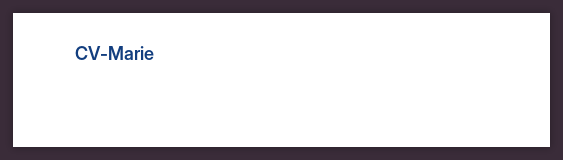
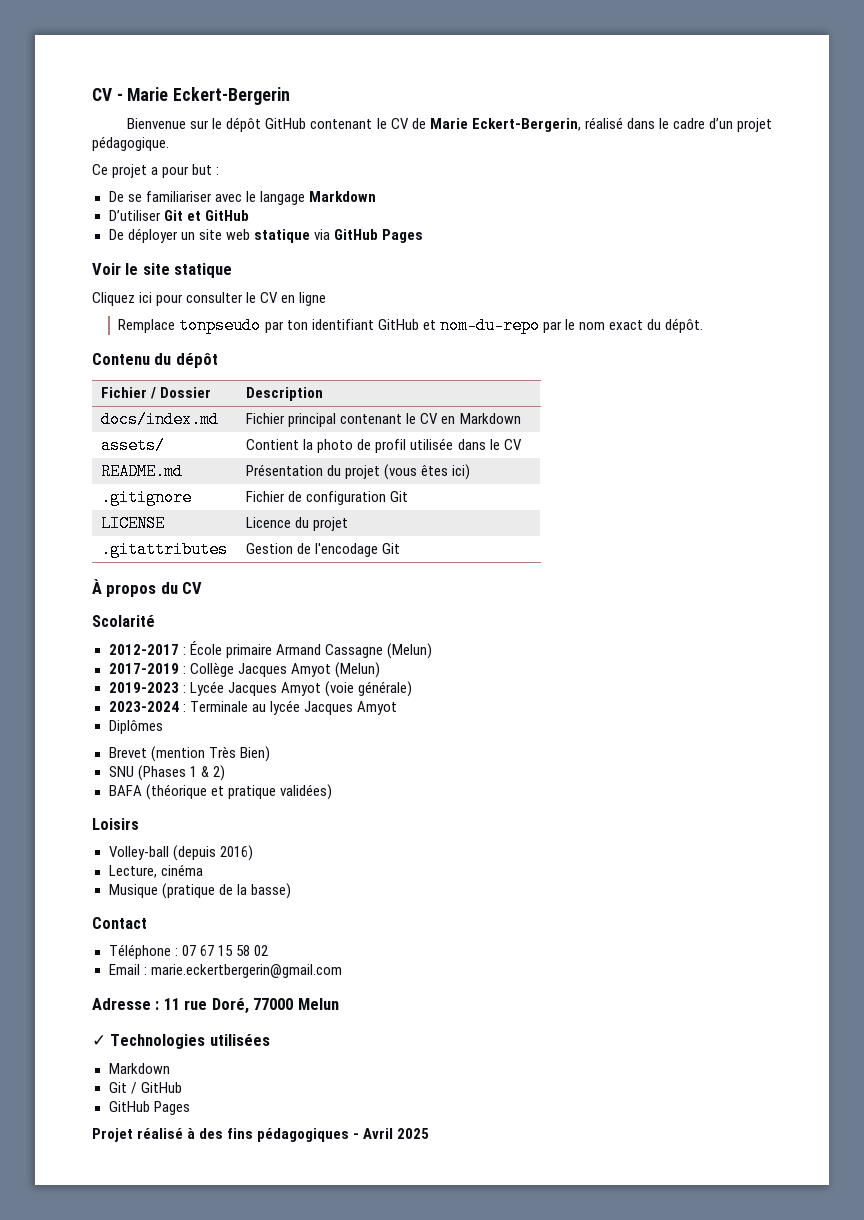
- CV-Marie
+ CV - Marie Eckert-Bergerin
+ Bienvenue sur le dépôt GitHub contenant le CV de Marie Eckert-Bergerin, réalisé dans le cadre d’un projet pédagogique.
+ Ce projet a pour but :
+ De se familiariser avec le langage Markdown
+ D’utiliser Git et GitHub
+ De déployer un site web statique via GitHub Pages
+ Voir le site statique
+ Cliquez ici pour consulter le CV en ligne
+ Remplace tonpseudo par ton identifiant GitHub et nom-du-repo par le nom exact du dépôt.
+ Contenu du dépôt
+ Fichier / Dossier | Description
+ docs/index.md | Fichier principal contenant le CV en Markdown
+ assets/ | Contient la photo de profil utilisée dans le CV
+ README.md | Présentation du projet (vous êtes ici)
+ .gitignore | Fichier de configuration Git
+ LICENSE | Licence du projet
+ .gitattributes | Gestion de l'encodage Git
+ À propos du CV
+ Scolarité
+ 2012-2017 : École primaire Armand Cassagne (Melun)
+ 2017-2019 : Collège Jacques Amyot (Melun)
+ 2019-2023 : Lycée Jacques Amyot (voie générale)
+ 2023-2024 : Terminale au lycée Jacques Amyot
+ Diplômes
+ Brevet (mention Très Bien)
+ SNU (Phases 1 & 2)
+ BAFA (théorique et pratique validées)
+ Loisirs
+ Volley-ball (depuis 2016)
+ Lecture, cinéma
+ Musique (pratique de la basse)
+ Contact
+ Téléphone : 07 67 15 58 02
+ Email : marie.eckertbergerin@gmail.com
+ Adresse : 11 rue Doré, 77000 Melun
+ ✓ Technologies utilisées
+ Markdown
+ Git / GitHub
+ GitHub Pages
+ Projet réalisé à des fins pédagogiques - Avril 2025

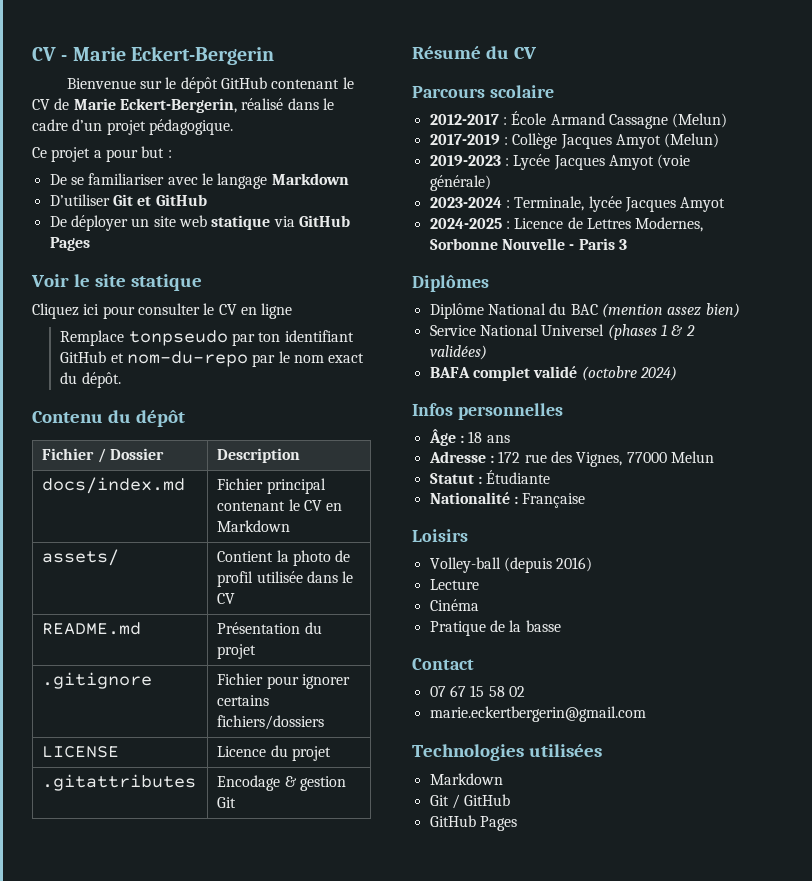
- README.md | Présentation du projet (vous êtes ici)
+ README.md | Présentation du projet
- .gitignore | Fichier de configuration Git
+ .gitignore | Fichier pour ignorer certains fichiers/dossiers
- .gitattributes | Gestion de l'encodage Git
- À propos du CV
+ .gitattributes | Encodage & gestion Git
+ Résumé du CV
- Scolarité
+ Parcours scolaire
- 2012-2017 : École primaire Armand Cassagne (Melun)
+ 2012-2017 : École Armand Cassagne (Melun)
- 2023-2024 : Terminale au lycée Jacques Amyot
+ 2023-2024 : Terminale, lycée Jacques Amyot
+ 2024-2025 : Licence de Lettres Modernes, Sorbonne Nouvelle - Paris 3
  Diplômes
- Brevet (mention Très Bien)
- SNU (Phases 1 & 2)
- BAFA (théorique et pratique validées)
+ Diplôme National du BAC (mention assez bien)
+ Service National Universel (phases 1 & 2 validées)
+ BAFA complet validé (octobre 2024)
+ Infos personnelles
+ Âge : 18 ans
+ Adresse : 172 rue des Vignes, 77000 Melun
+ Statut : Étudiante
+ Nationalité : Française
- Lecture, cinéma
- Musique (pratique de la basse)
+ Lecture
+ Cinéma
+ Pratique de la basse
- Téléphone : 07 67 15 58 02
+ 07 67 15 58 02
- Email : marie.eckertbergerin@gmail.com
+ marie.eckertbergerin@gmail.com
- Adresse : 11 rue Doré, 77000 Melun
- ✓ Technologies utilisées
+ Technologies utilisées
- Projet réalisé à des fins pédagogiques - Avril 2025

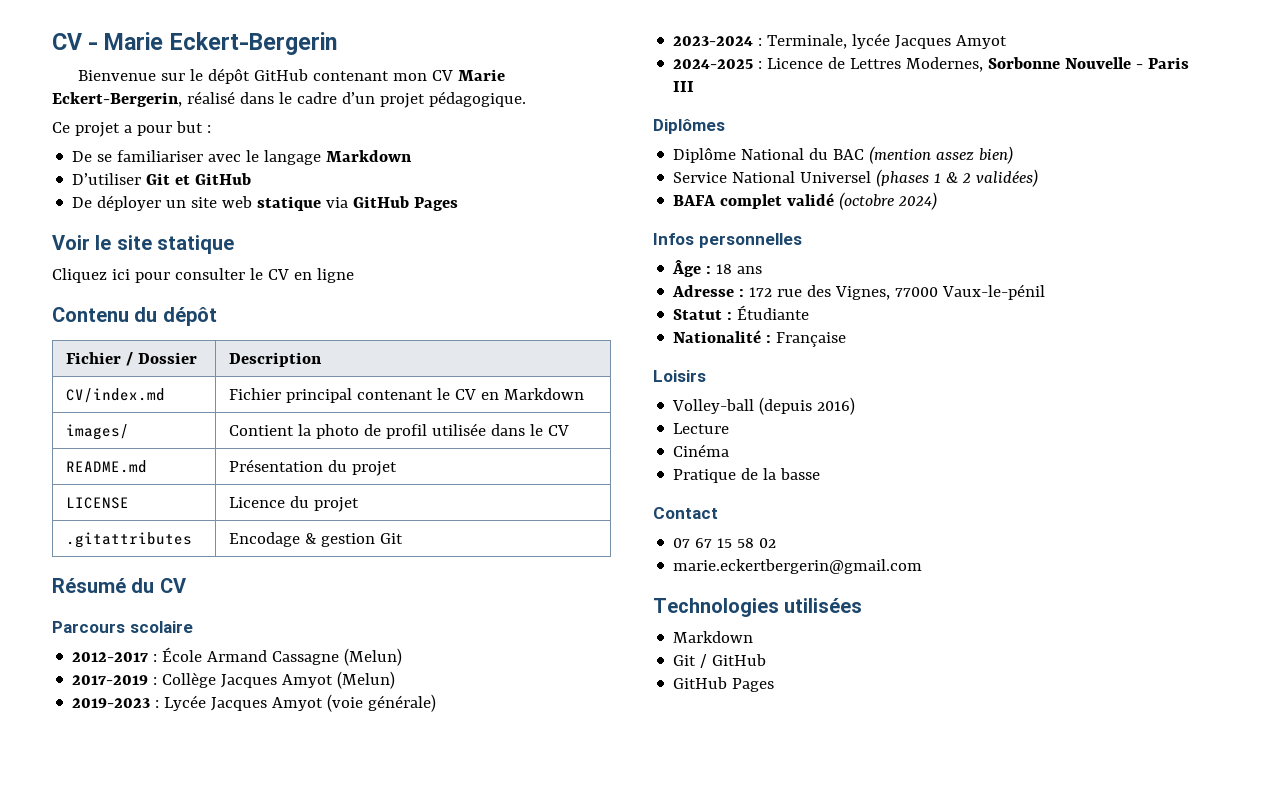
- Bienvenue sur le dépôt GitHub contenant le CV de Marie Eckert-Bergerin, réalisé dans le cadre d’un projet pédagogique.
+ Bienvenue sur le dépôt GitHub contenant mon CV Marie Eckert-Bergerin, réalisé dans le cadre d’un projet pédagogique.
- Remplace tonpseudo par ton identifiant GitHub et nom-du-repo par le nom exact du dépôt.
- docs/index.md | Fichier principal contenant le CV en Markdown
+ CV/index.md | Fichier principal contenant le CV en Markdown
- assets/ | Contient la photo de profil utilisée dans le CV
+ images/ | Contient la photo de profil utilisée dans le CV
- .gitignore | Fichier pour ignorer certains fichiers/dossiers
- 2024-2025 : Licence de Lettres Modernes, Sorbonne Nouvelle - Paris 3
+ 2024-2025 : Licence de Lettres Modernes, Sorbonne Nouvelle - Paris III
- Adresse : 172 rue des Vignes, 77000 Melun
+ Adresse : 172 rue des Vignes, 77000 Vaux-le-pénil

